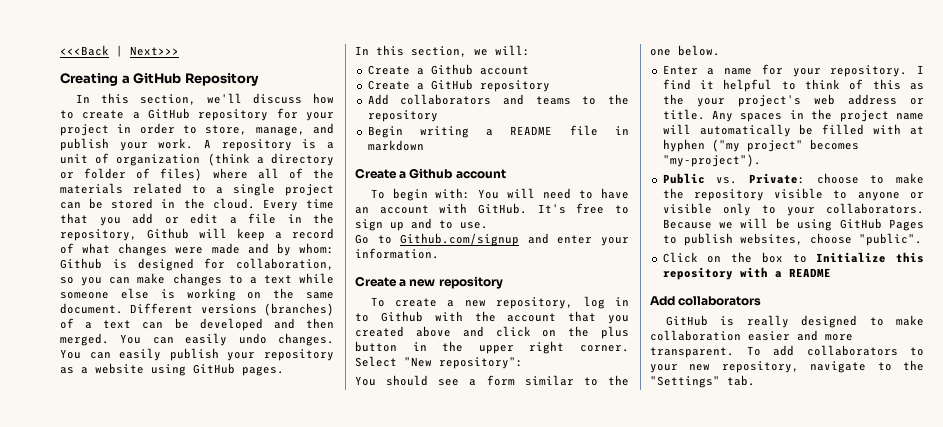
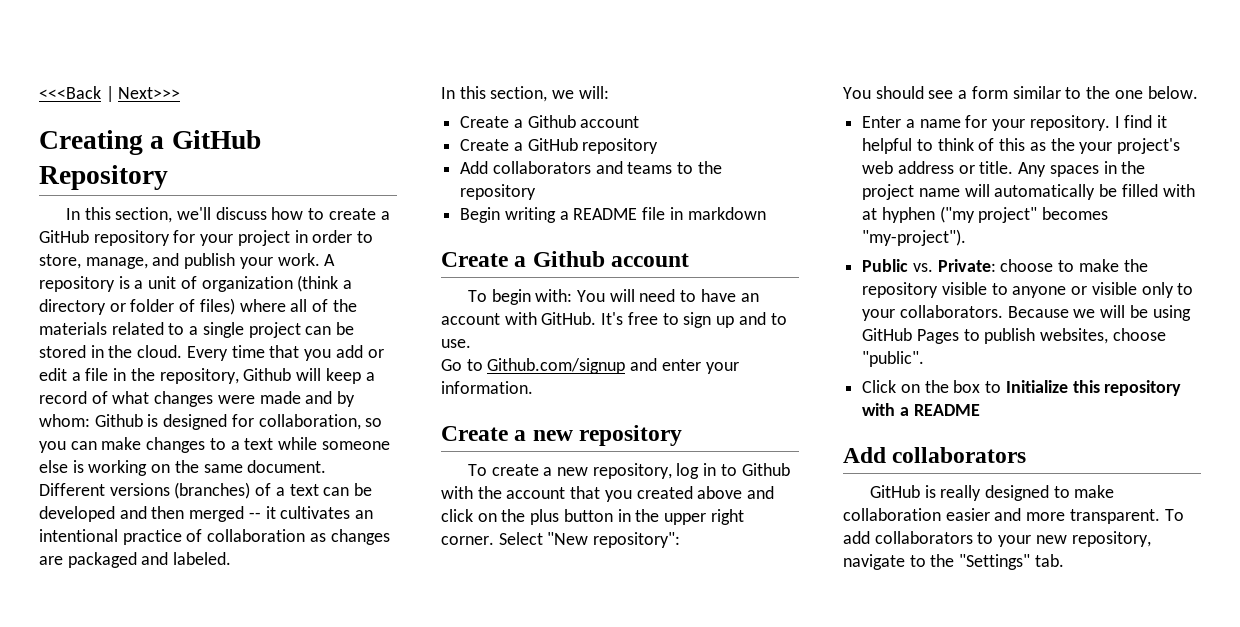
- Different versions (branches) of a text can be developed and then merged. You can easily undo changes. You can easily publish your repository as a website using GitHub pages.
+ Different versions (branches) of a text can be developed and then merged -- it cultivates an intentional practice of collaboration as changes are packaged and labeled.

